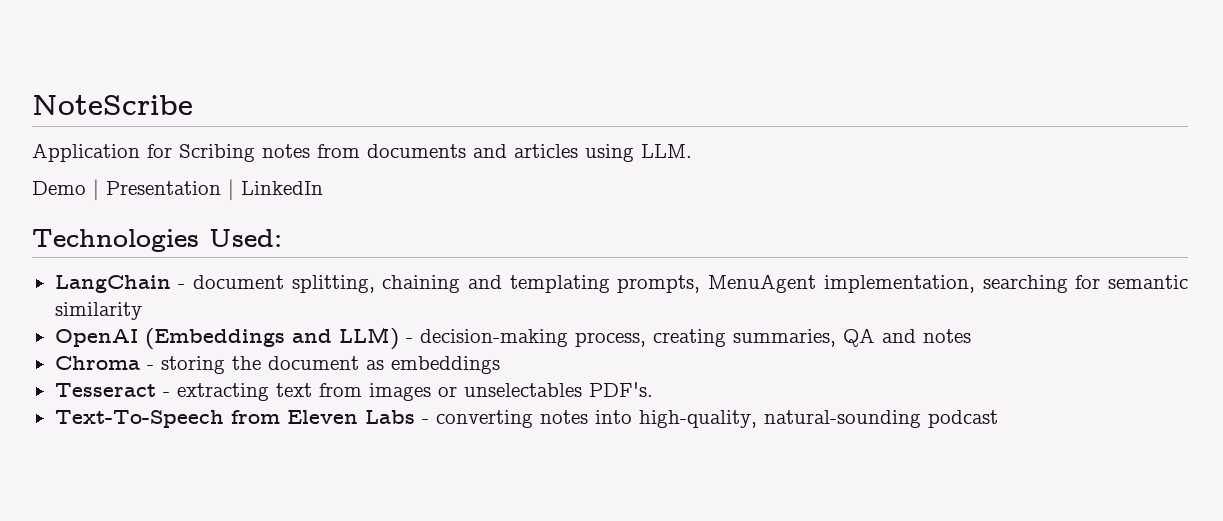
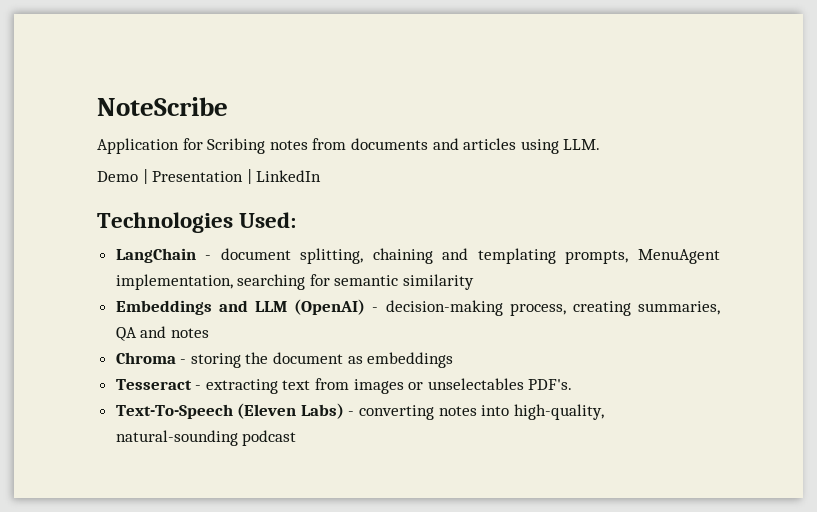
- OpenAI (Embeddings and LLM) - decision-making process, creating summaries, QA and notes
+ Embeddings and LLM (OpenAI) - decision-making process, creating summaries, QA and notes
- Text-To-Speech from Eleven Labs - converting notes into high-quality, natural-sounding podcast
+ Text-To-Speech (Eleven Labs) - converting notes into high-quality, natural-sounding podcast

